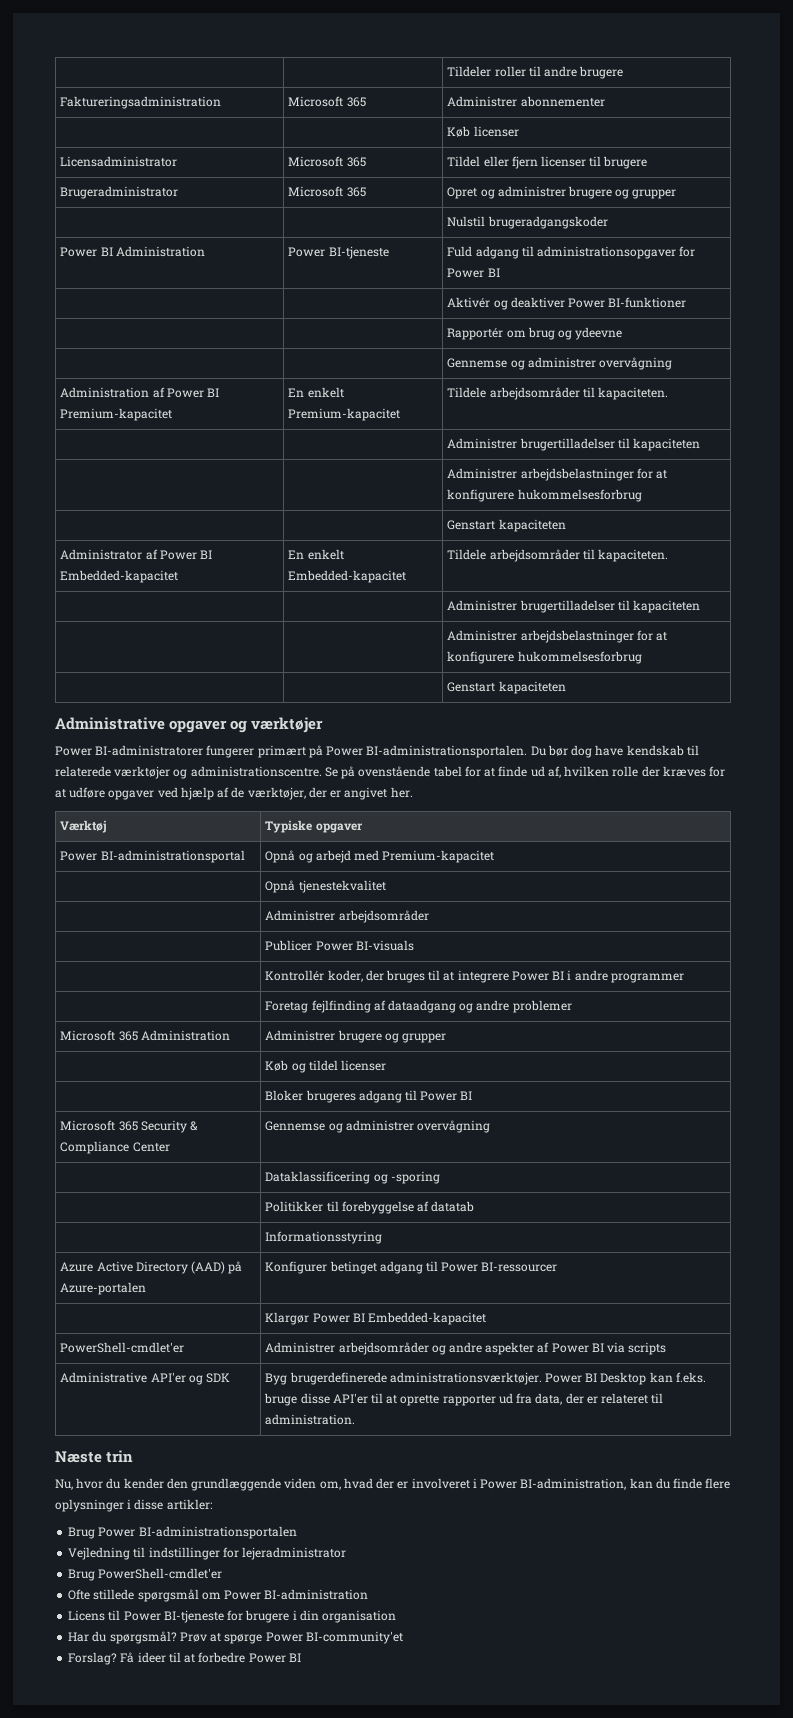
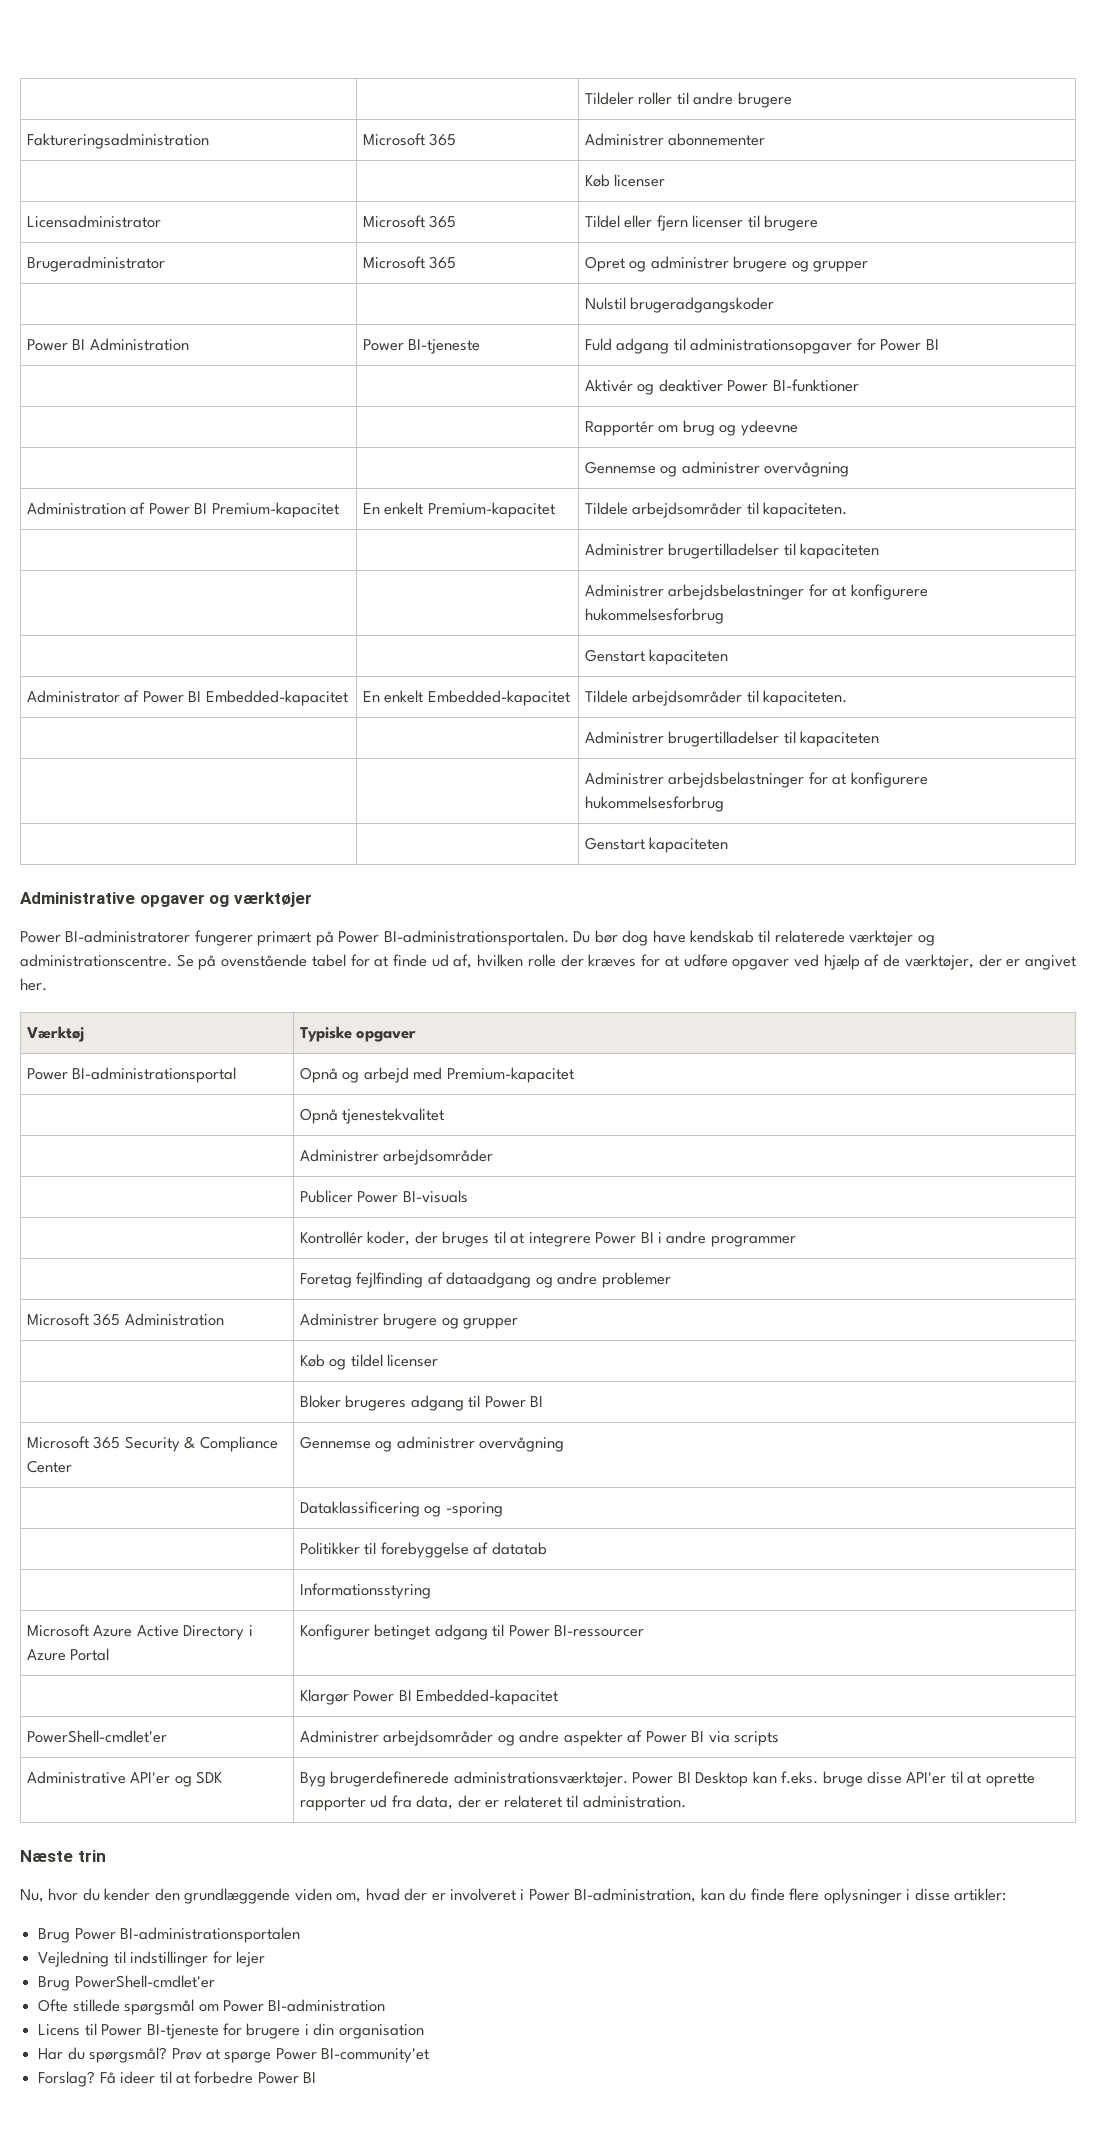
- Azure Active Directory (AAD) på Azure-portalen | Konfigurer betinget adgang til Power BI-ressourcer
+ Microsoft Azure Active Directory i Azure Portal | Konfigurer betinget adgang til Power BI-ressourcer
- Vejledning til indstillinger for lejeradministrator
+ Vejledning til indstillinger for lejer

